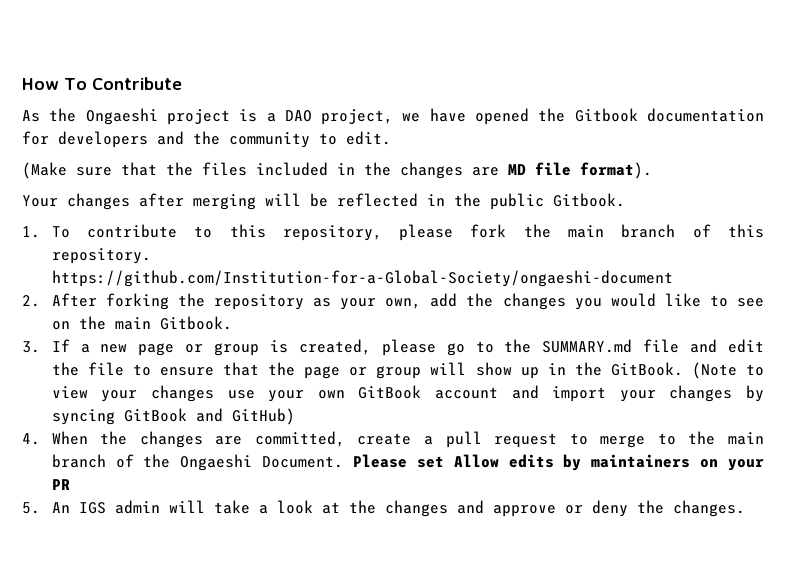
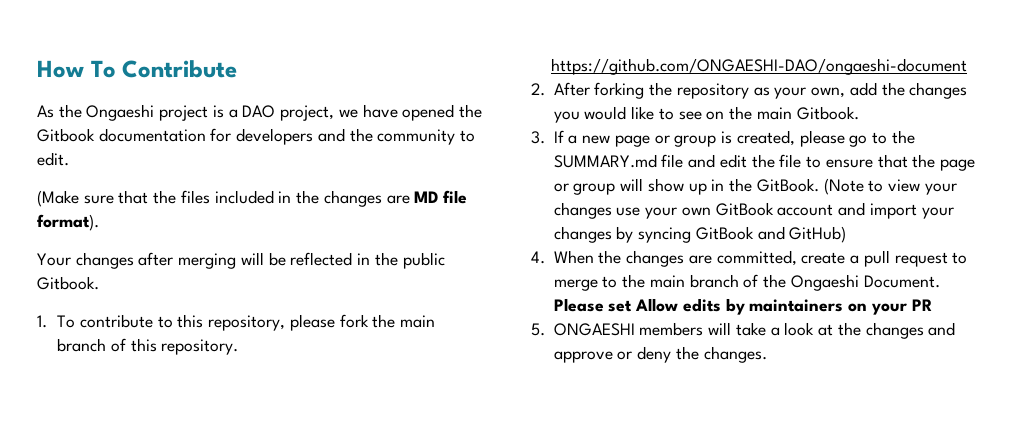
- 1. To contribute to this repository, please fork the main branch of this repository. https://github.com/Institution-for-a-Global-Society/ongaeshi-document
+ 1. To contribute to this repository, please fork the main branch of this repository. https://github.com/ONGAESHI-DAO/ongaeshi-document
- 5. An IGS admin will take a look at the changes and approve or deny the changes.
+ 5. ONGAESHI members will take a look at the changes and approve or deny the changes.

